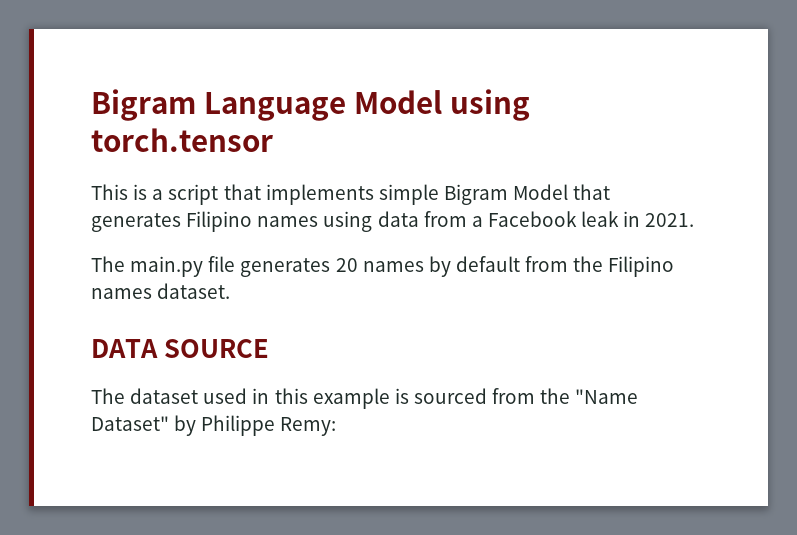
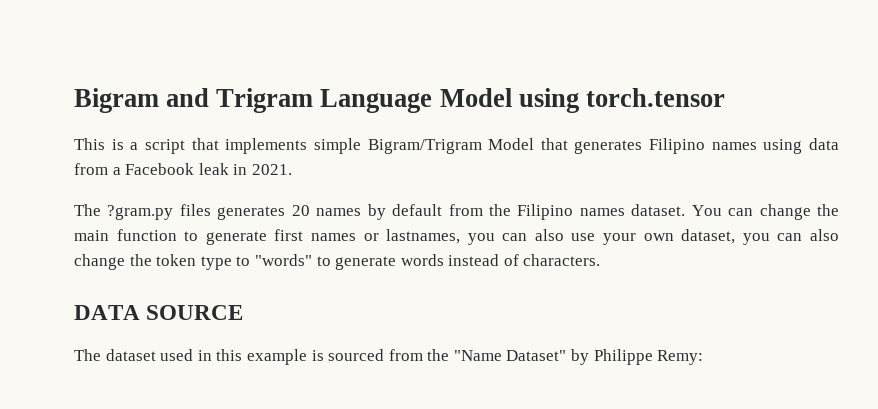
- Bigram Language Model using torch.tensor
+ Bigram and Trigram Language Model using torch.tensor
- This is a script that implements simple Bigram Model that generates Filipino names using data from a Facebook leak in 2021.
+ This is a script that implements simple Bigram/Trigram Model that generates Filipino names using data from a Facebook leak in 2021.
- The main.py file generates 20 names by default from the Filipino names dataset.
+ The ?gram.py files generates 20 names by default from the Filipino names dataset. You can change the main function to generate first names or lastnames, you can also use your own dataset, you can also change the token type to "words" to generate words instead of characters.

